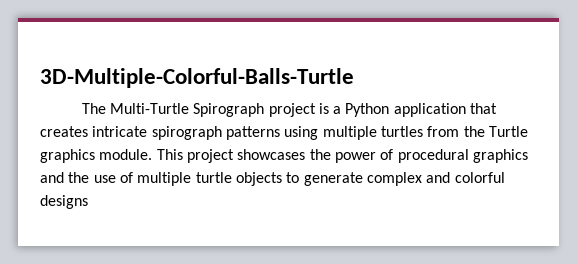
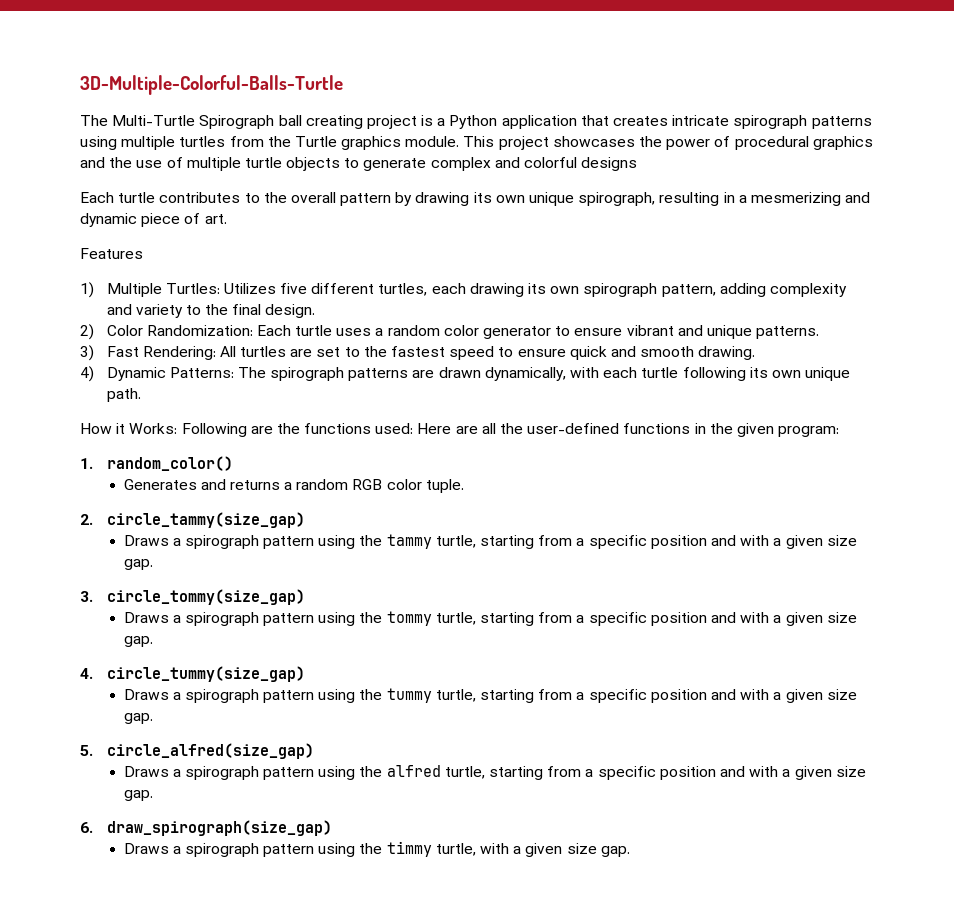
- The Multi-Turtle Spirograph project is a Python application that creates intricate spirograph patterns using multiple turtles from the Turtle graphics module.
+ The Multi-Turtle Spirograph ball creating project is a Python application that creates intricate spirograph patterns using multiple turtles from the Turtle graphics module.
+ Each turtle contributes to the overall pattern by drawing its own unique spirograph, resulting in a mesmerizing and dynamic piece of art.
+ Features
+ 1) Multiple Turtles: Utilizes five different turtles, each drawing its own spirograph pattern, adding complexity and variety to the final design.
+ 2) Color Randomization: Each turtle uses a random color generator to ensure vibrant and unique patterns.
+ 3) Fast Rendering: All turtles are set to the fastest speed to ensure quick and smooth drawing.
+ 4) Dynamic Patterns: The spirograph patterns are drawn dynamically, with each turtle following its own unique path.
+ How it Works: Following are the functions used: Here are all the user-defined functions in the given program:
+ 1. random_color()
+ Generates and returns a random RGB color tuple.
+ 2. circle_tammy(size_gap)
+ Draws a spirograph pattern using the tammy turtle, starting from a specific position and with a given size gap.
+ 3. circle_tommy(size_gap)
+ Draws a spirograph pattern using the tommy turtle, starting from a specific position and with a given size gap.
+ 4. circle_tummy(size_gap)
+ Draws a spirograph pattern using the tummy turtle, starting from a specific position and with a given size gap.
+ 5. circle_alfred(size_gap)
+ Draws a spirograph pattern using the alfred turtle, starting from a specific position and with a given size gap.
+ 6. draw_spirograph(size_gap)
+ Draws a spirograph pattern using the timmy turtle, with a given size gap.

